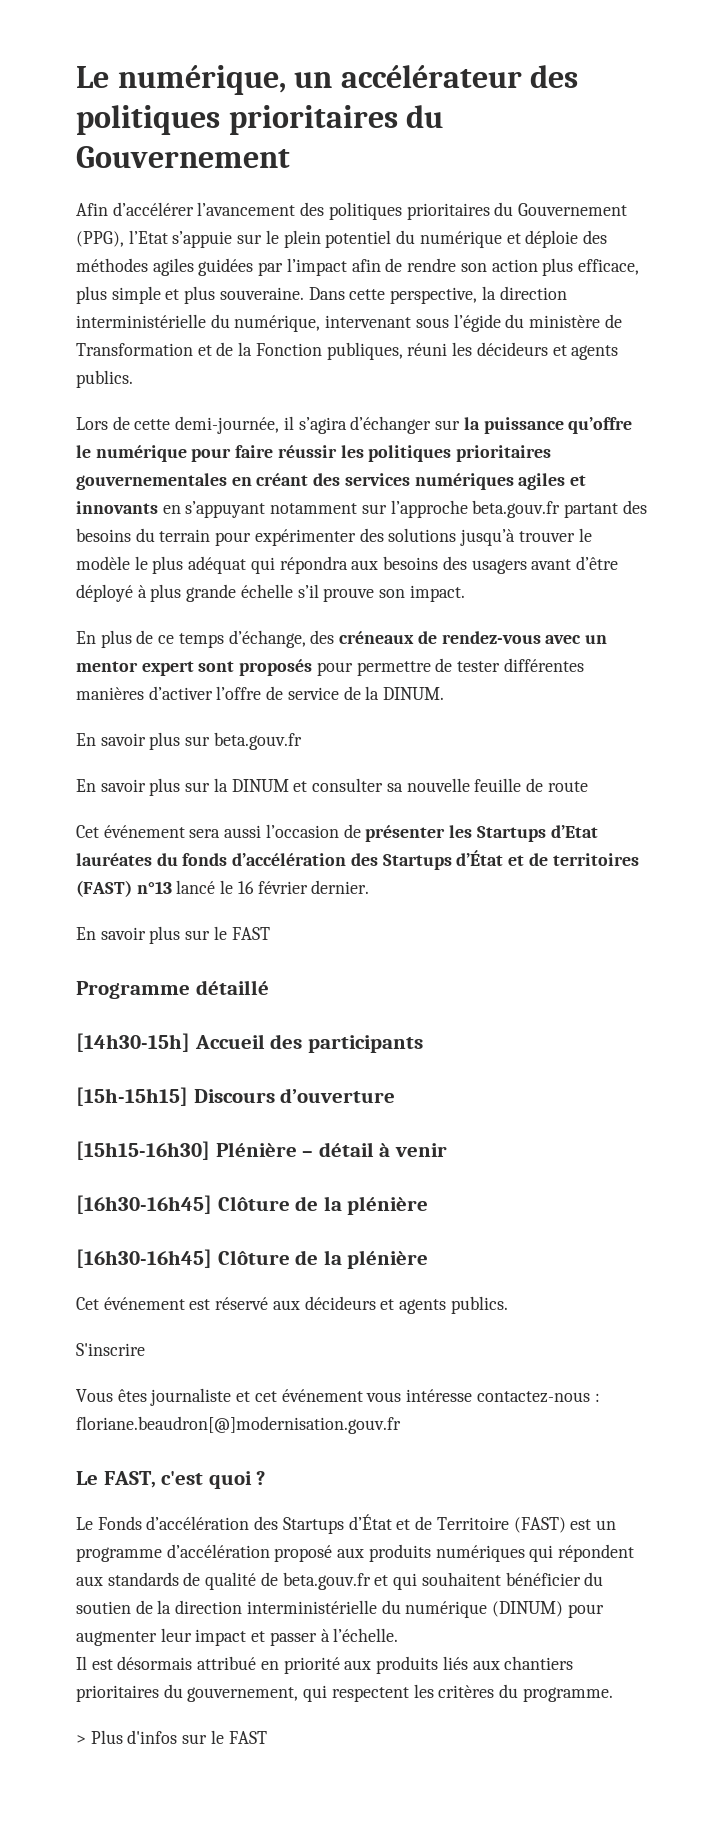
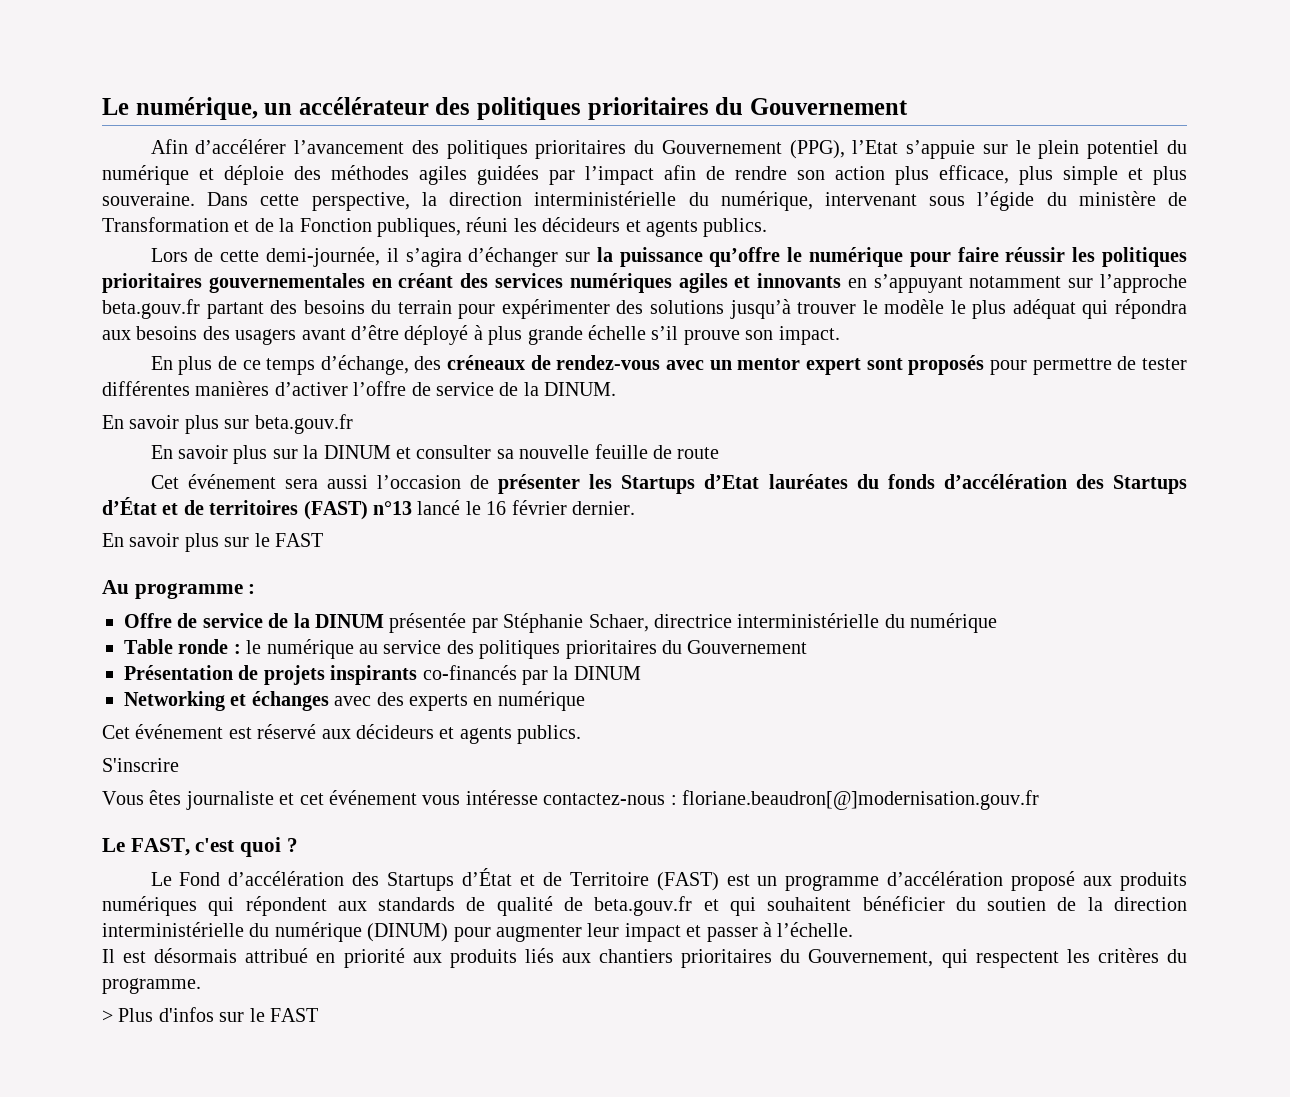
- Programme détaillé
- [14h30-15h] Accueil des participants
- [15h-15h15] Discours d’ouverture
- [15h15-16h30] Plénière – détail à venir
- [16h30-16h45] Clôture de la plénière
- [16h30-16h45] Clôture de la plénière
+ Au programme :
+ Offre de service de la DINUM présentée par Stéphanie Schaer, directrice interministérielle du numérique
+ Table ronde : le numérique au service des politiques prioritaires du Gouvernement
+ Présentation de projets inspirants co-financés par la DINUM
+ Networking et échanges avec des experts en numérique
- Le Fonds d’accélération des Startups d’État et de Territoire (FAST) est un programme d’accélération proposé aux produits numériques qui répondent aux standards de qualité de beta.gouv.fr et qui souhaitent bénéficier du soutien de la direction interministérielle du numérique (DINUM) pour augmenter leur impact et passer à l’échelle.
+ Le Fond d’accélération des Startups d’État et de Territoire (FAST) est un programme d’accélération proposé aux produits numériques qui répondent aux standards de qualité de beta.gouv.fr et qui souhaitent bénéficier du soutien de la direction interministérielle du numérique (DINUM) pour augmenter leur impact et passer à l’échelle.
- Il est désormais attribué en priorité aux produits liés aux chantiers prioritaires du gouvernement, qui respectent les critères du programme.
+ Il est désormais attribué en priorité aux produits liés aux chantiers prioritaires du Gouvernement, qui respectent les critères du programme.

